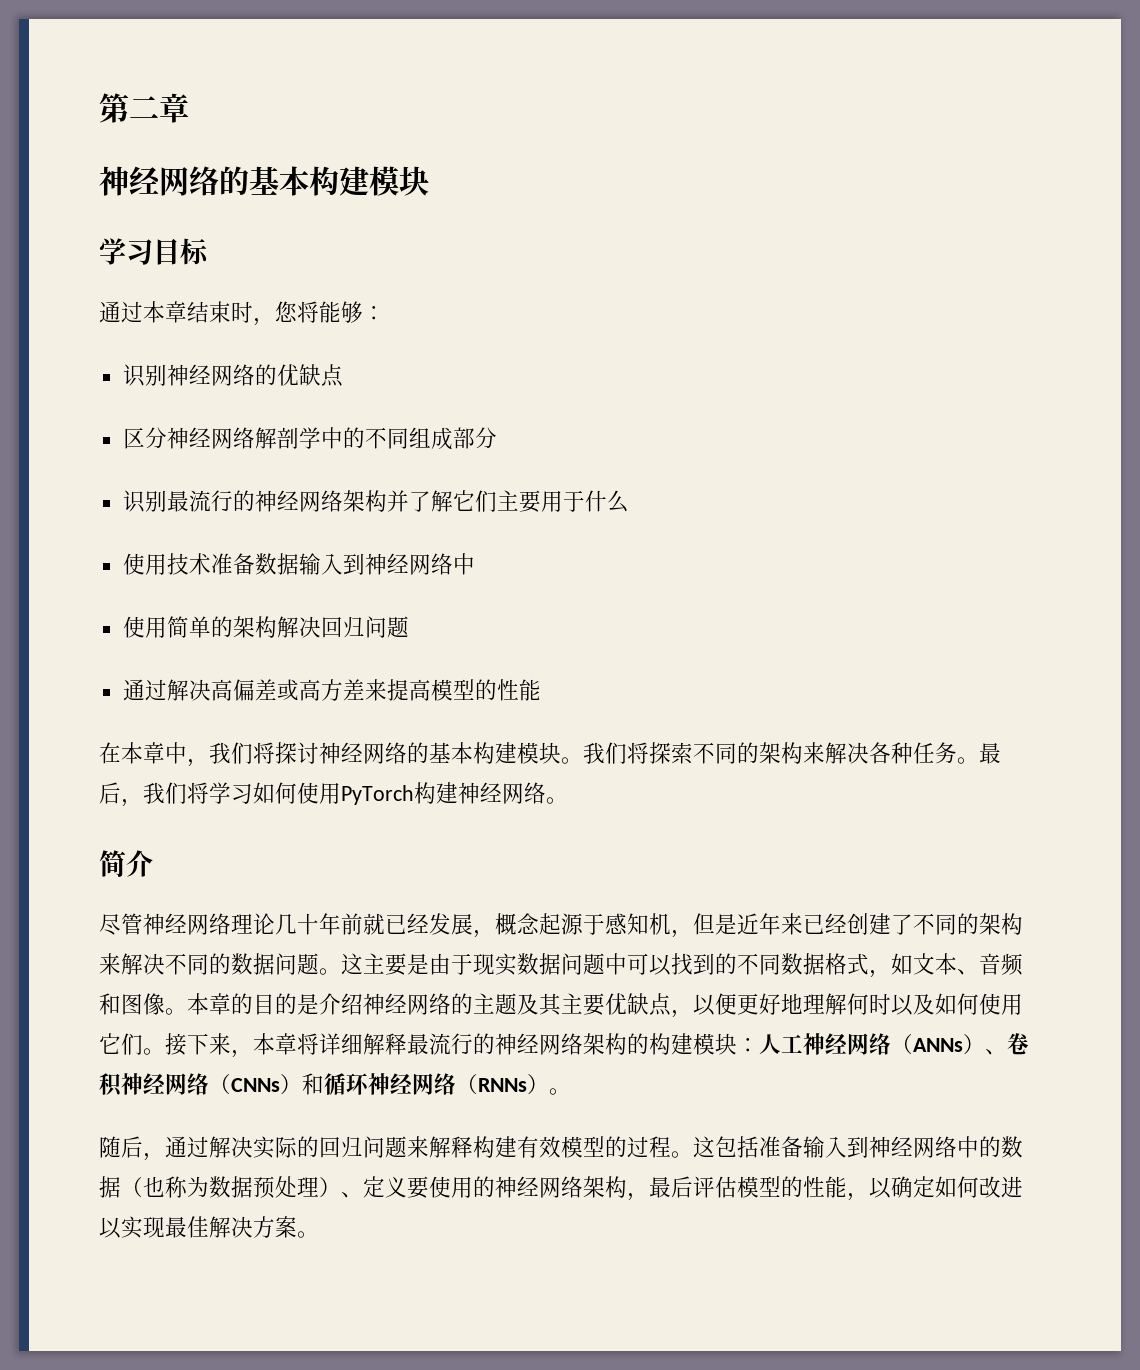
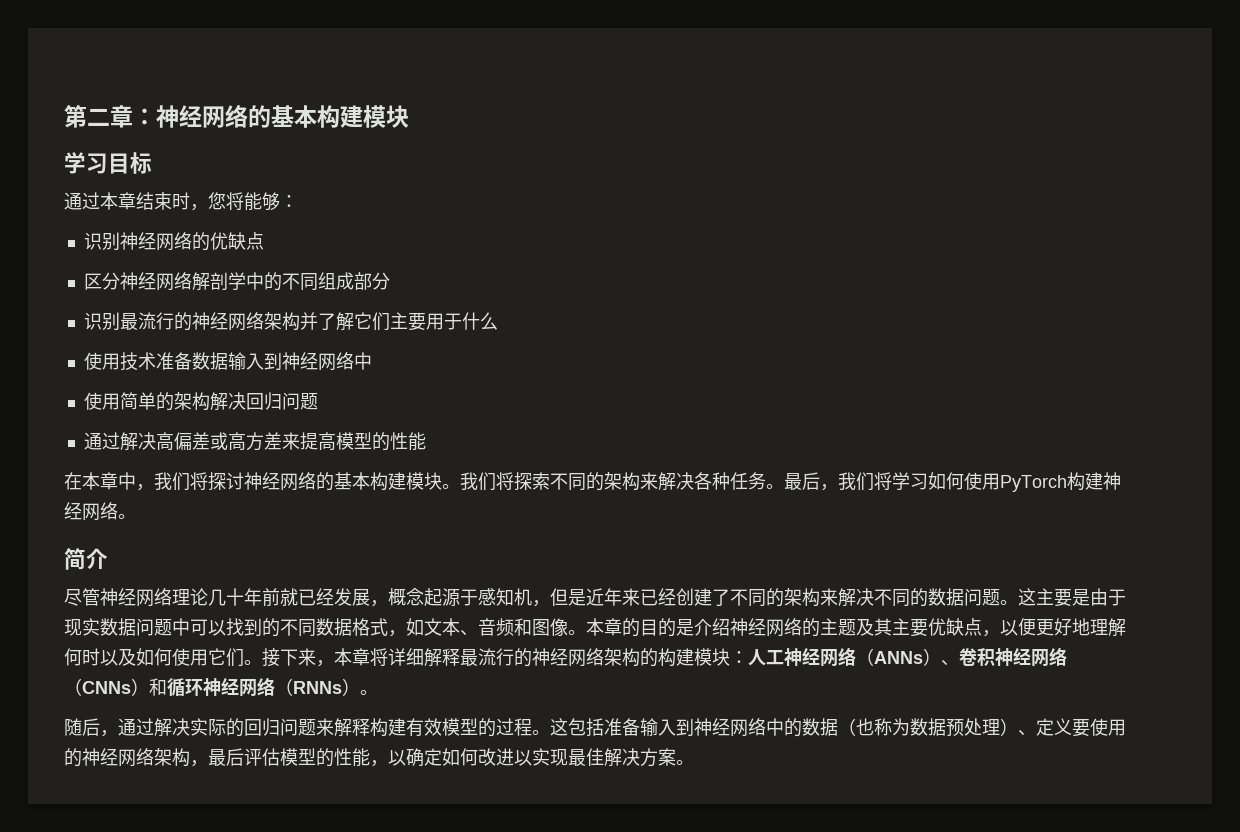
- 第二章
- 神经网络的基本构建模块
+ 第二章：神经网络的基本构建模块

